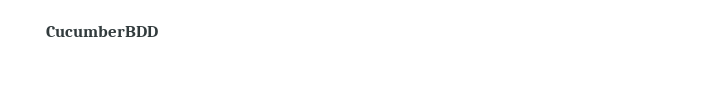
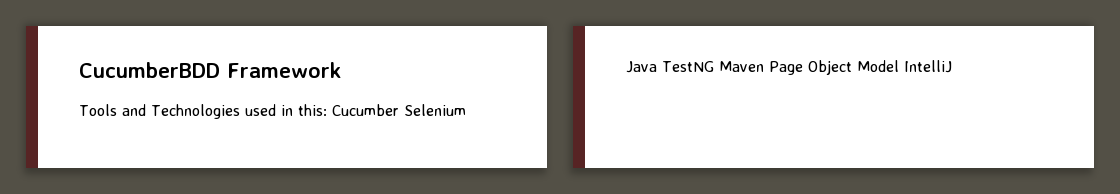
- CucumberBDD
+ CucumberBDD Framework
+ Tools and Technologies used in this: Cucumber Selenium Java TestNG Maven Page Object Model IntelliJ

